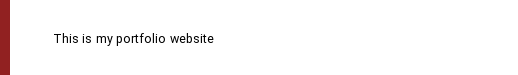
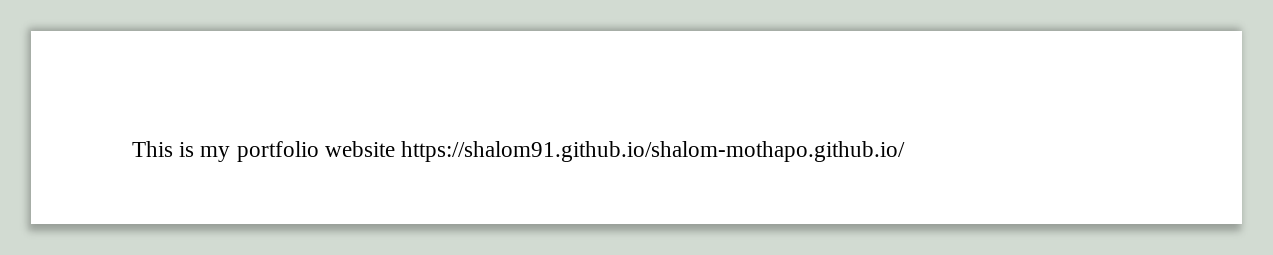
- This is my portfolio website
+ This is my portfolio website https://shalom91.github.io/shalom-mothapo.github.io/

